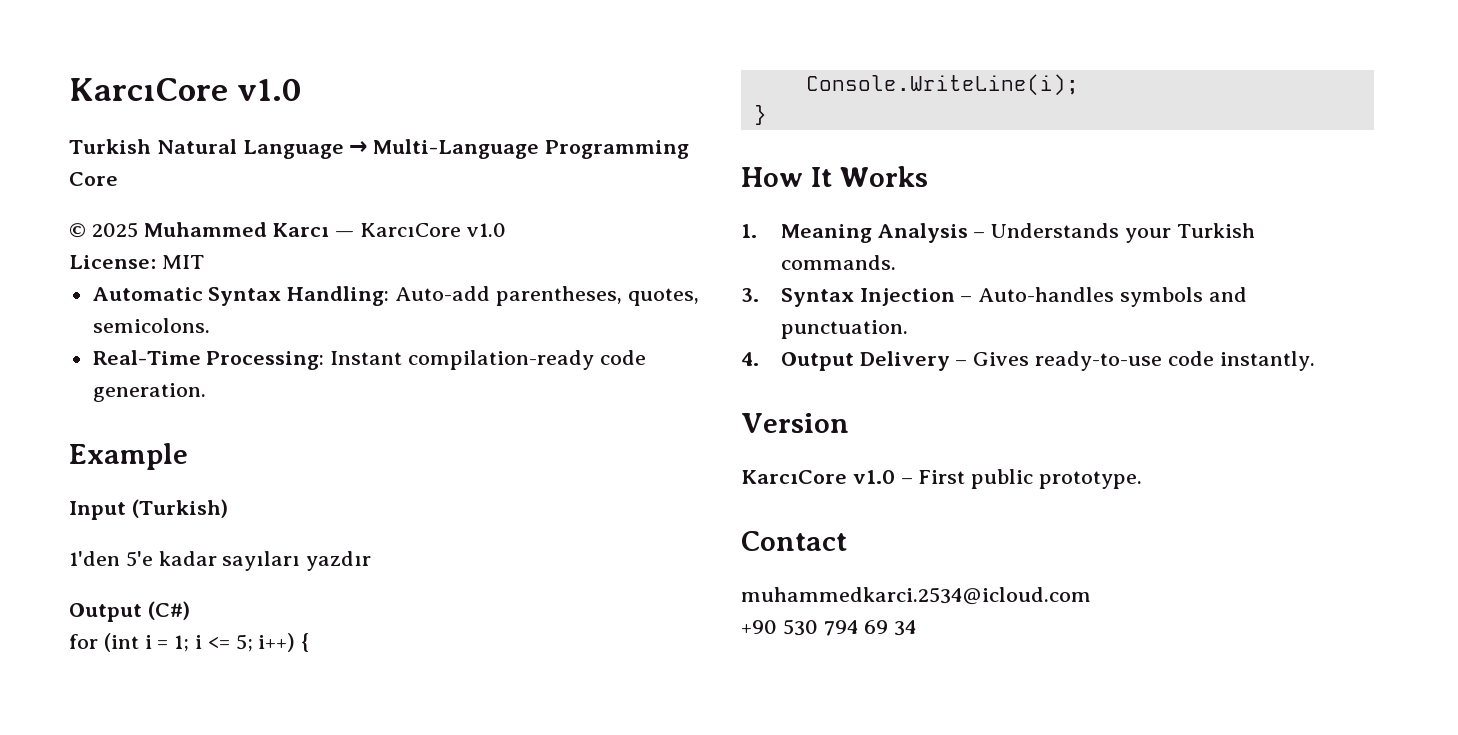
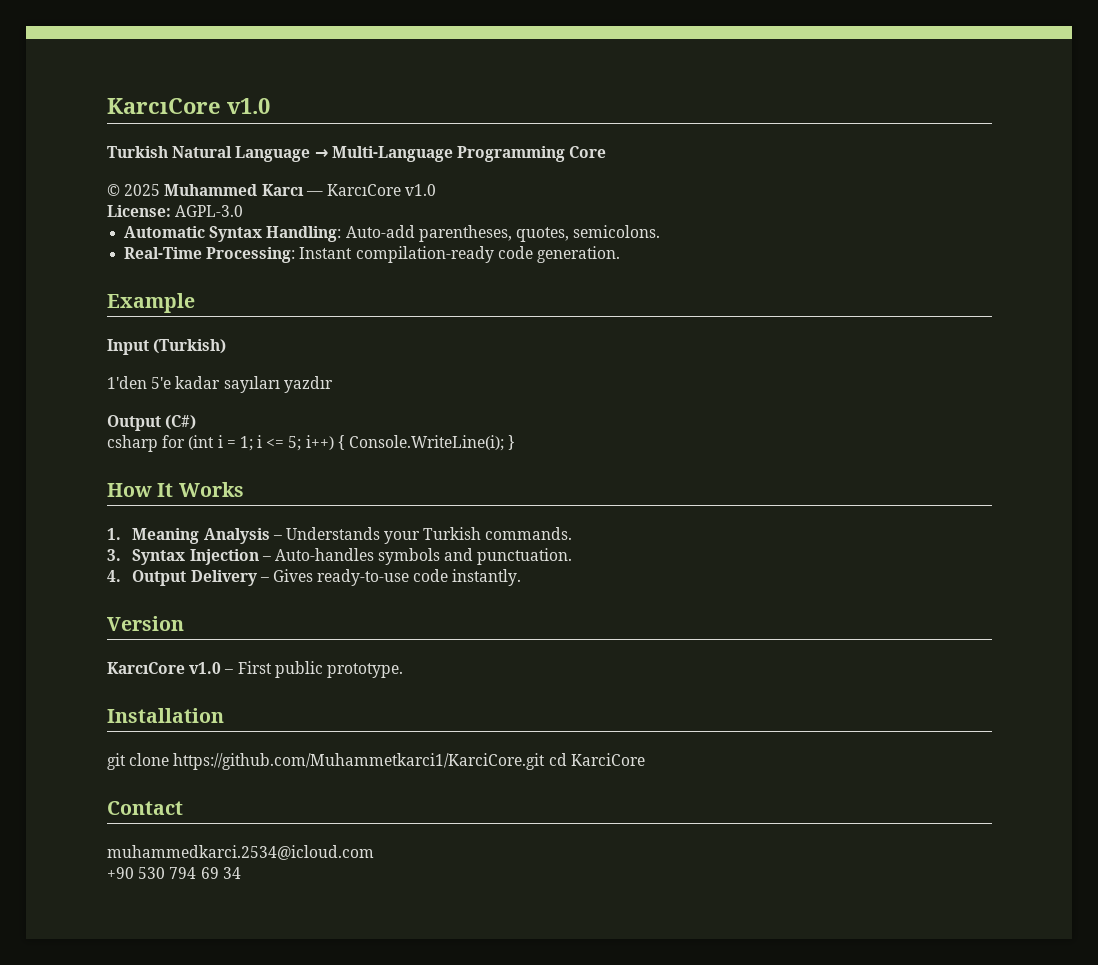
- License: MIT
+ License: AGPL-3.0
- for (int i = 1; i <= 5; i++) {
- Console.WriteLine(i);
- }
+ csharp for (int i = 1; i <= 5; i++) { Console.WriteLine(i); }
+ Installation
+ git clone https://github.com/Muhammetkarci1/KarciCore.git cd KarciCore

